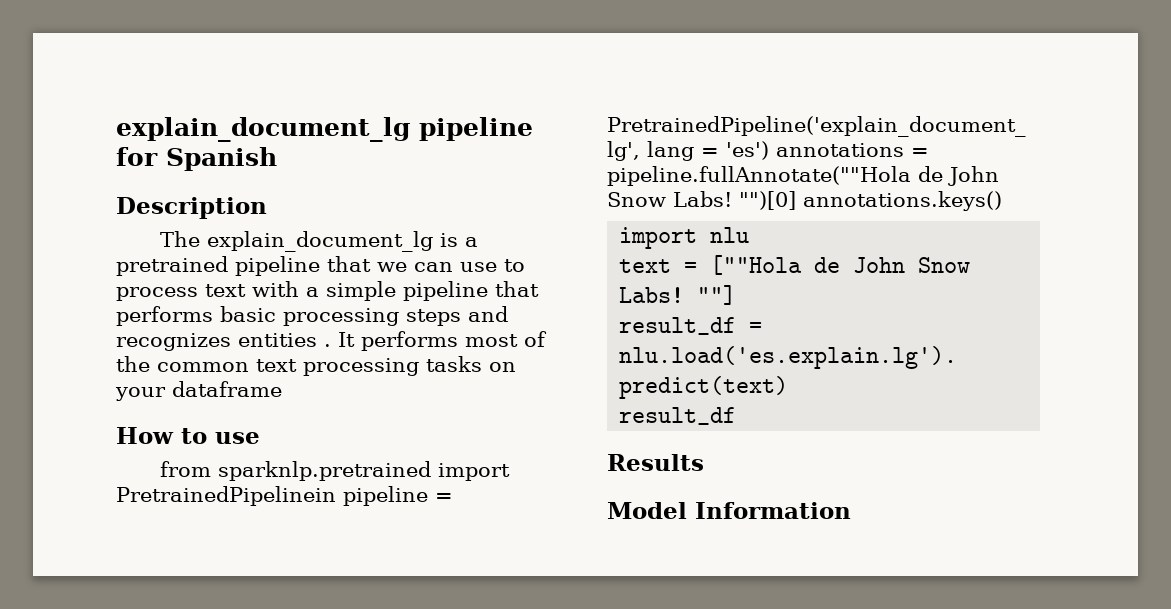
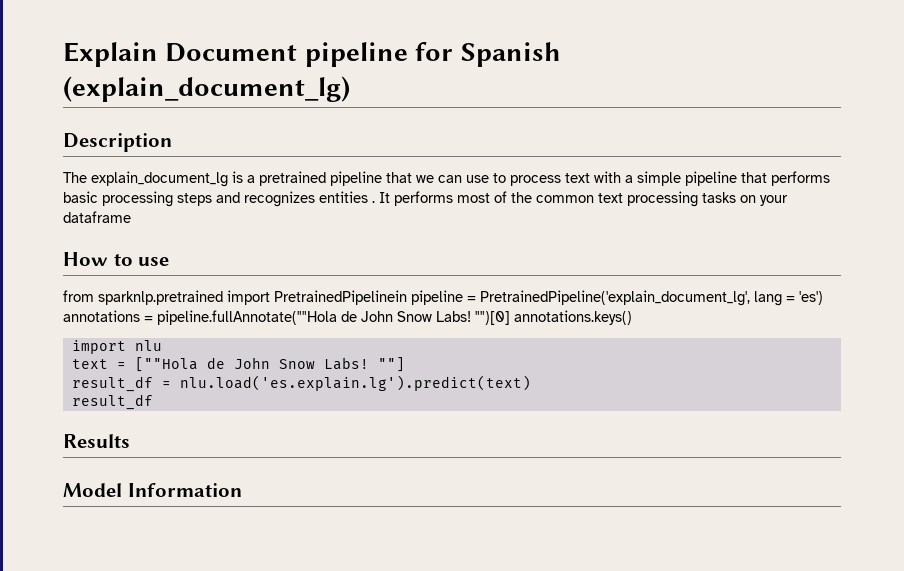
- explain_document_lg pipeline for Spanish
+ Explain Document pipeline for Spanish (explain_document_lg)

